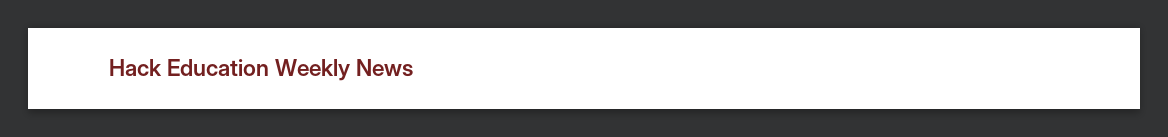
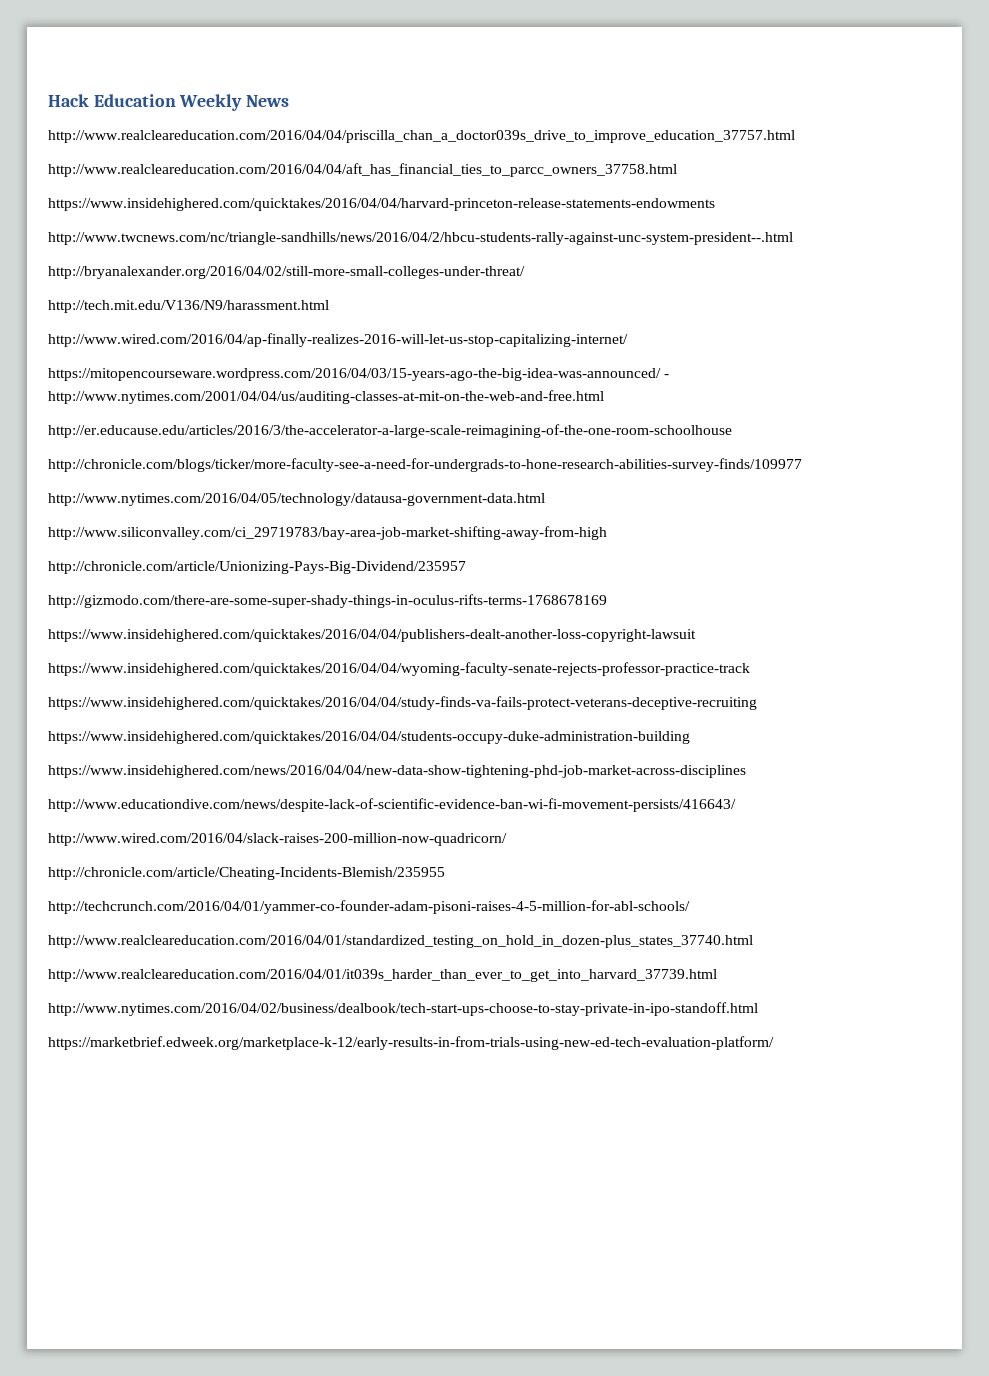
+ http://www.realcleareducation.com/2016/04/04/priscilla_chan_a_doctor039s_drive_to_improve_education_37757.html
+ http://www.realcleareducation.com/2016/04/04/aft_has_financial_ties_to_parcc_owners_37758.html
+ https://www.insidehighered.com/quicktakes/2016/04/04/harvard-princeton-release-statements-endowments
+ http://www.twcnews.com/nc/triangle-sandhills/news/2016/04/2/hbcu-students-rally-against-unc-system-president--.html
+ http://bryanalexander.org/2016/04/02/still-more-small-colleges-under-threat/
+ http://tech.mit.edu/V136/N9/harassment.html
+ http://www.wired.com/2016/04/ap-finally-realizes-2016-will-let-us-stop-capitalizing-internet/
+ https://mitopencourseware.wordpress.com/2016/04/03/15-years-ago-the-big-idea-was-announced/ - http://www.nytimes.com/2001/04/04/us/auditing-classes-at-mit-on-the-web-and-free.html
+ http://er.educause.edu/articles/2016/3/the-accelerator-a-large-scale-reimagining-of-the-one-room-schoolhouse
+ http://chronicle.com/blogs/ticker/more-faculty-see-a-need-for-undergrads-to-hone-research-abilities-survey-finds/109977
+ http://www.nytimes.com/2016/04/05/technology/datausa-government-data.html
+ http://www.siliconvalley.com/ci_29719783/bay-area-job-market-shifting-away-from-high
+ http://chronicle.com/article/Unionizing-Pays-Big-Dividend/235957
+ http://gizmodo.com/there-are-some-super-shady-things-in-oculus-rifts-terms-1768678169
+ https://www.insidehighered.com/quicktakes/2016/04/04/publishers-dealt-another-loss-copyright-lawsuit
+ https://www.insidehighered.com/quicktakes/2016/04/04/wyoming-faculty-senate-rejects-professor-practice-track
+ https://www.insidehighered.com/quicktakes/2016/04/04/study-finds-va-fails-protect-veterans-deceptive-recruiting
+ https://www.insidehighered.com/quicktakes/2016/04/04/students-occupy-duke-administration-building
+ https://www.insidehighered.com/news/2016/04/04/new-data-show-tightening-phd-job-market-across-disciplines
+ http://www.educationdive.com/news/despite-lack-of-scientific-evidence-ban-wi-fi-movement-persists/416643/
+ http://www.wired.com/2016/04/slack-raises-200-million-now-quadricorn/
+ http://chronicle.com/article/Cheating-Incidents-Blemish/235955
+ http://techcrunch.com/2016/04/01/yammer-co-founder-adam-pisoni-raises-4-5-million-for-abl-schools/
+ http://www.realcleareducation.com/2016/04/01/standardized_testing_on_hold_in_dozen-plus_states_37740.html
+ http://www.realcleareducation.com/2016/04/01/it039s_harder_than_ever_to_get_into_harvard_37739.html
+ http://www.nytimes.com/2016/04/02/business/dealbook/tech-start-ups-choose-to-stay-private-in-ipo-standoff.html
+ https://marketbrief.edweek.org/marketplace-k-12/early-results-in-from-trials-using-new-ed-tech-evaluation-platform/

